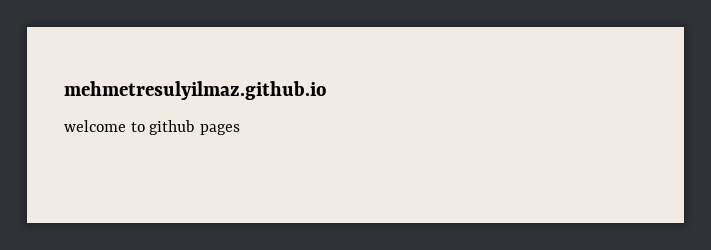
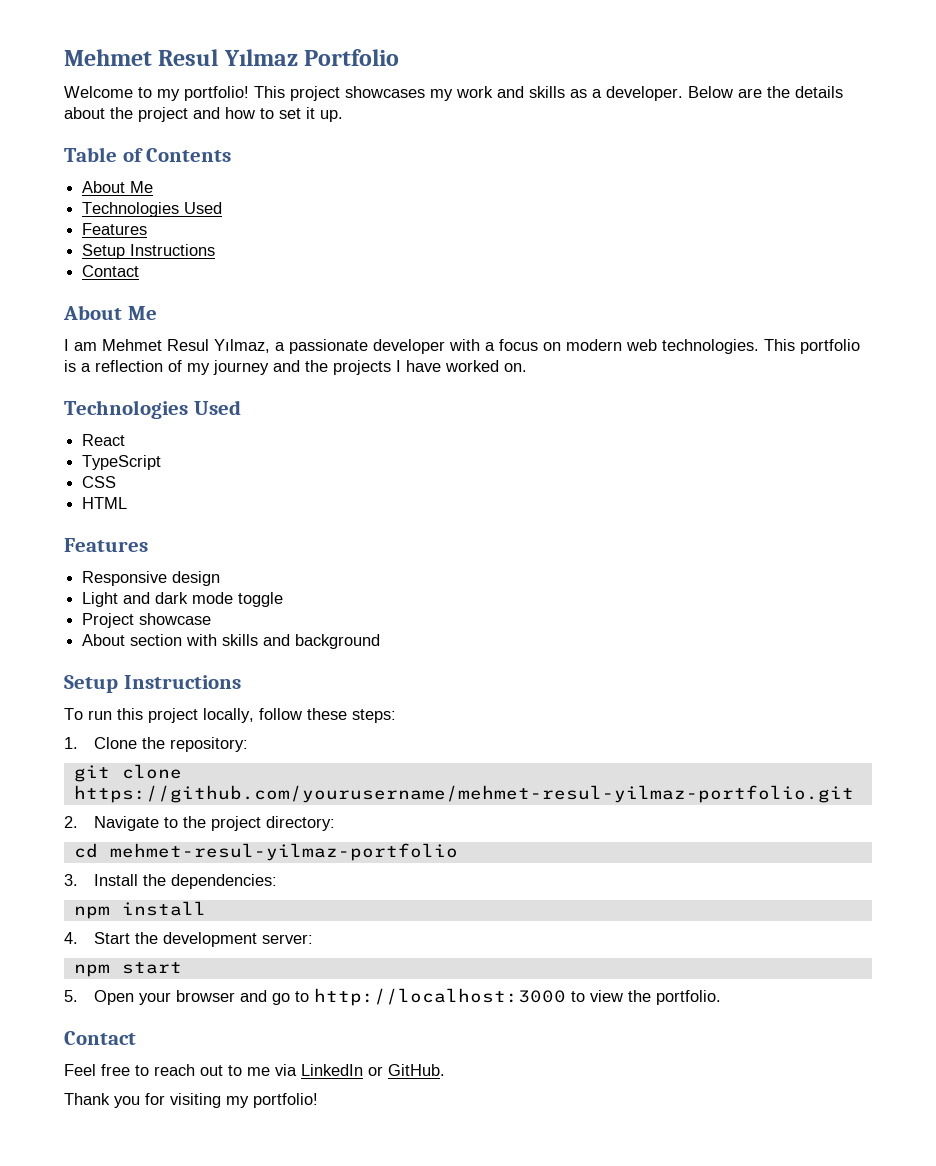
- mehmetresulyilmaz.github.io
- welcome to github pages
+ Mehmet Resul Yılmaz Portfolio
+ Welcome to my portfolio! This project showcases my work and skills as a developer. Below are the details about the project and how to set it up.
+ Table of Contents
+ About Me
+ Technologies Used
+ Features
+ Setup Instructions
+ Contact
+ About Me
+ I am Mehmet Resul Yılmaz, a passionate developer with a focus on modern web technologies. This portfolio is a reflection of my journey and the projects I have worked on.
+ Technologies Used
+ React
+ TypeScript
+ CSS
+ HTML
+ Features
+ Responsive design
+ Light and dark mode toggle
+ Project showcase
+ About section with skills and background
+ Setup Instructions
+ To run this project locally, follow these steps:
+ 1. Clone the repository:
+ git clone https://github.com/yourusername/mehmet-resul-yilmaz-portfolio.git
+ 2. Navigate to the project directory:
+ cd mehmet-resul-yilmaz-portfolio
+ 3. Install the dependencies:
+ npm install
+ 4. Start the development server:
+ npm start
+ 5. Open your browser and go to http://localhost:3000 to view the portfolio.
+ Contact
+ Feel free to reach out to me via LinkedIn or GitHub.
+ Thank you for visiting my portfolio!

